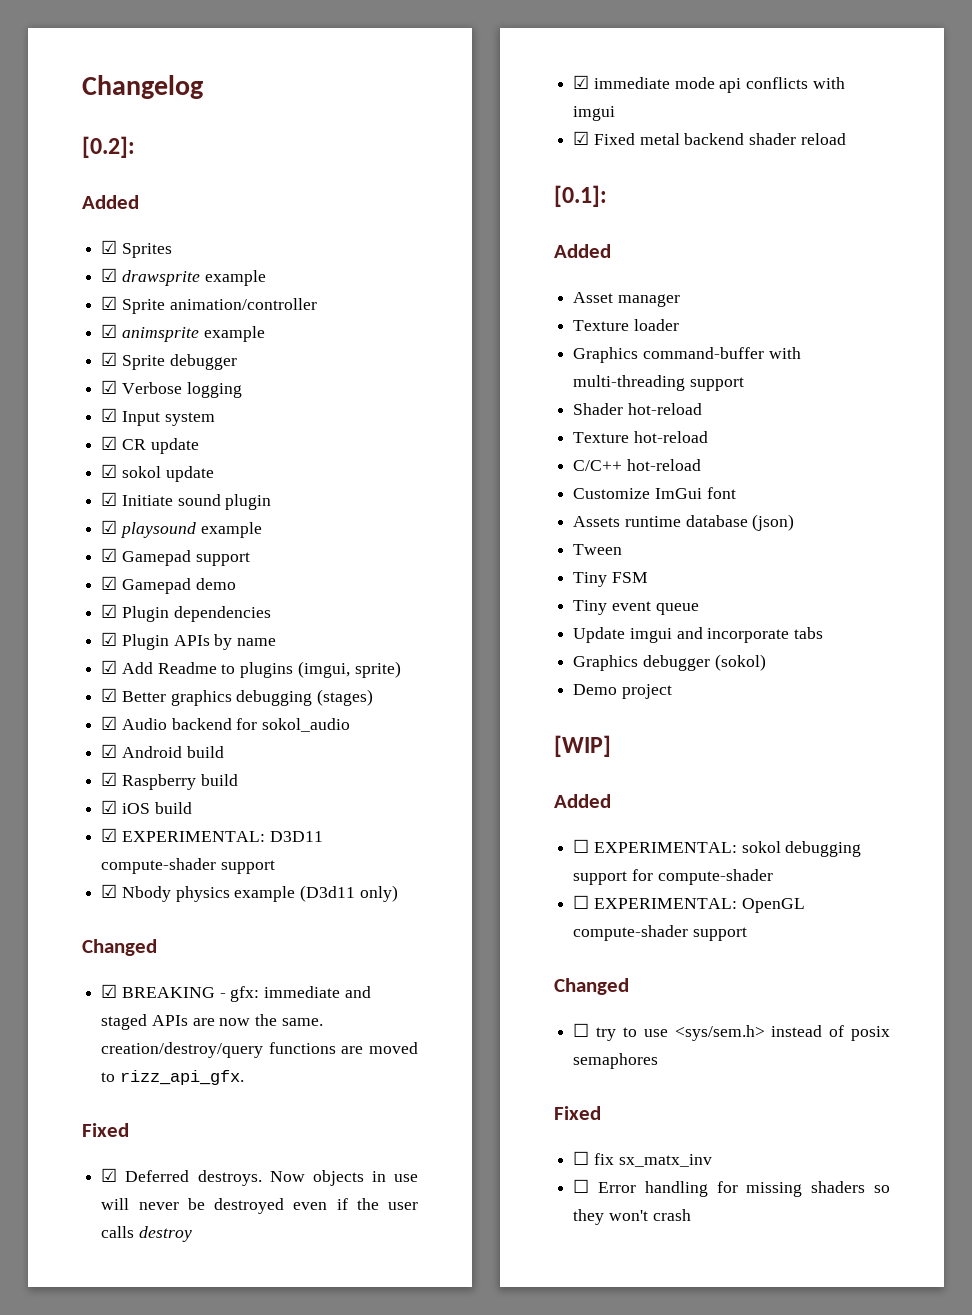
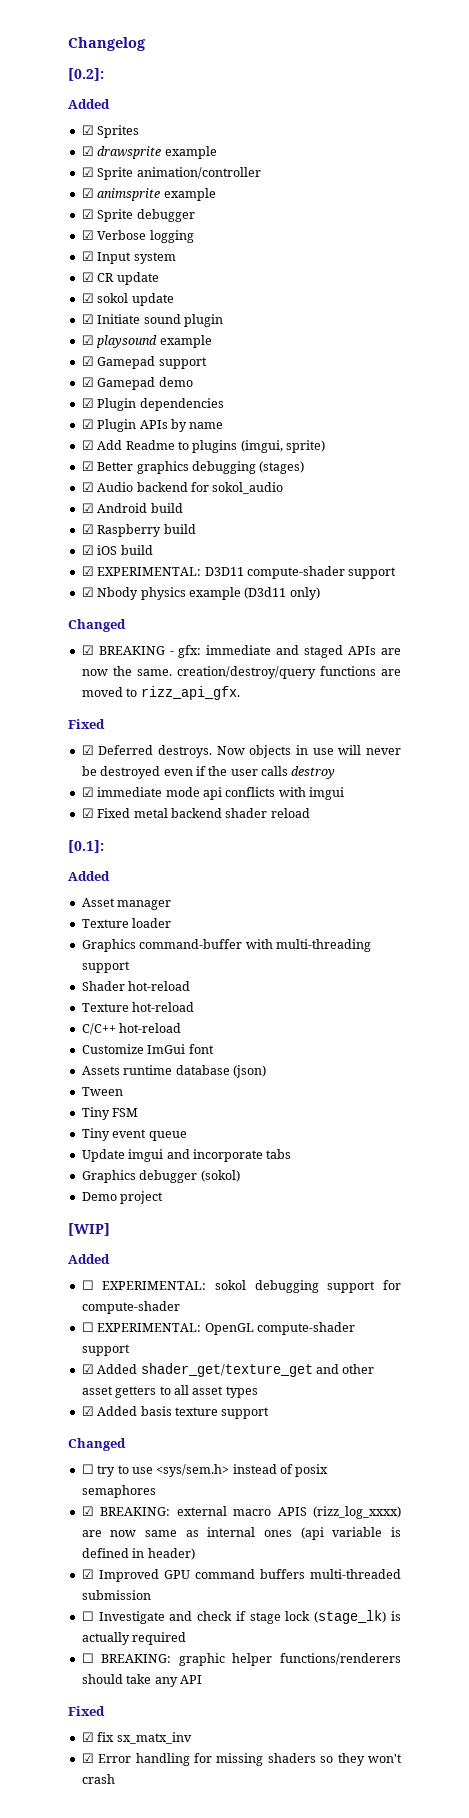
+ ☑ Added shader_get/texture_get and other asset getters to all asset types
+ ☑ Added basis texture support
  ☐ try to use <sys/sem.h> instead of posix semaphores
+ ☑ BREAKING: external macro APIS (rizz_log_xxxx) are now same as internal ones (api variable is defined in header)
+ ☑ Improved GPU command buffers multi-threaded submission
+ ☐ Investigate and check if stage lock (stage_lk) is actually required
+ ☐ BREAKING: graphic helper functions/renderers should take any API
  Fixed
- ☐ fix sx_matx_inv
+ ☑ fix sx_matx_inv
- ☐ Error handling for missing shaders so they won't crash
+ ☑ Error handling for missing shaders so they won't crash

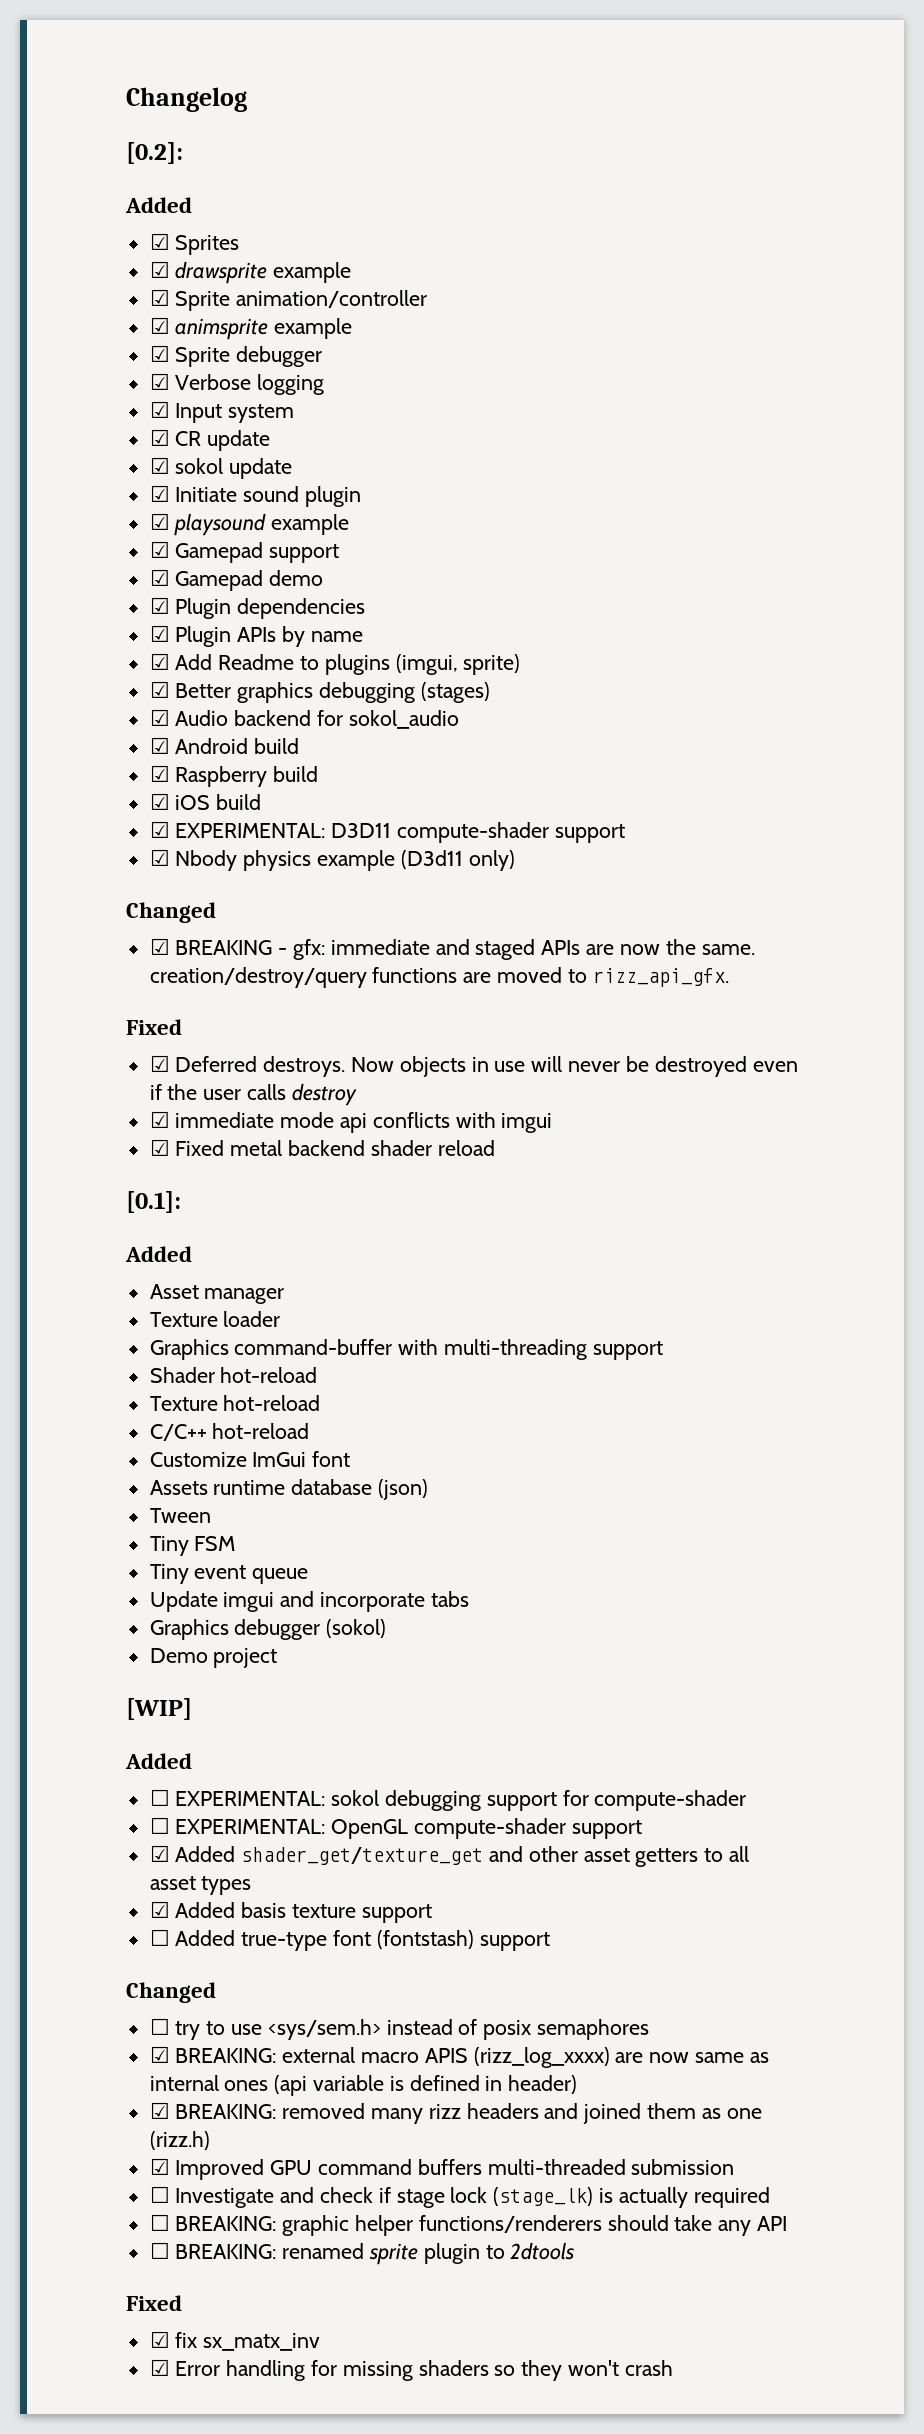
+ ☐ Added true-type font (fontstash) support
+ ☑ BREAKING: removed many rizz headers and joined them as one (rizz.h)
+ ☐ BREAKING: renamed sprite plugin to 2dtools

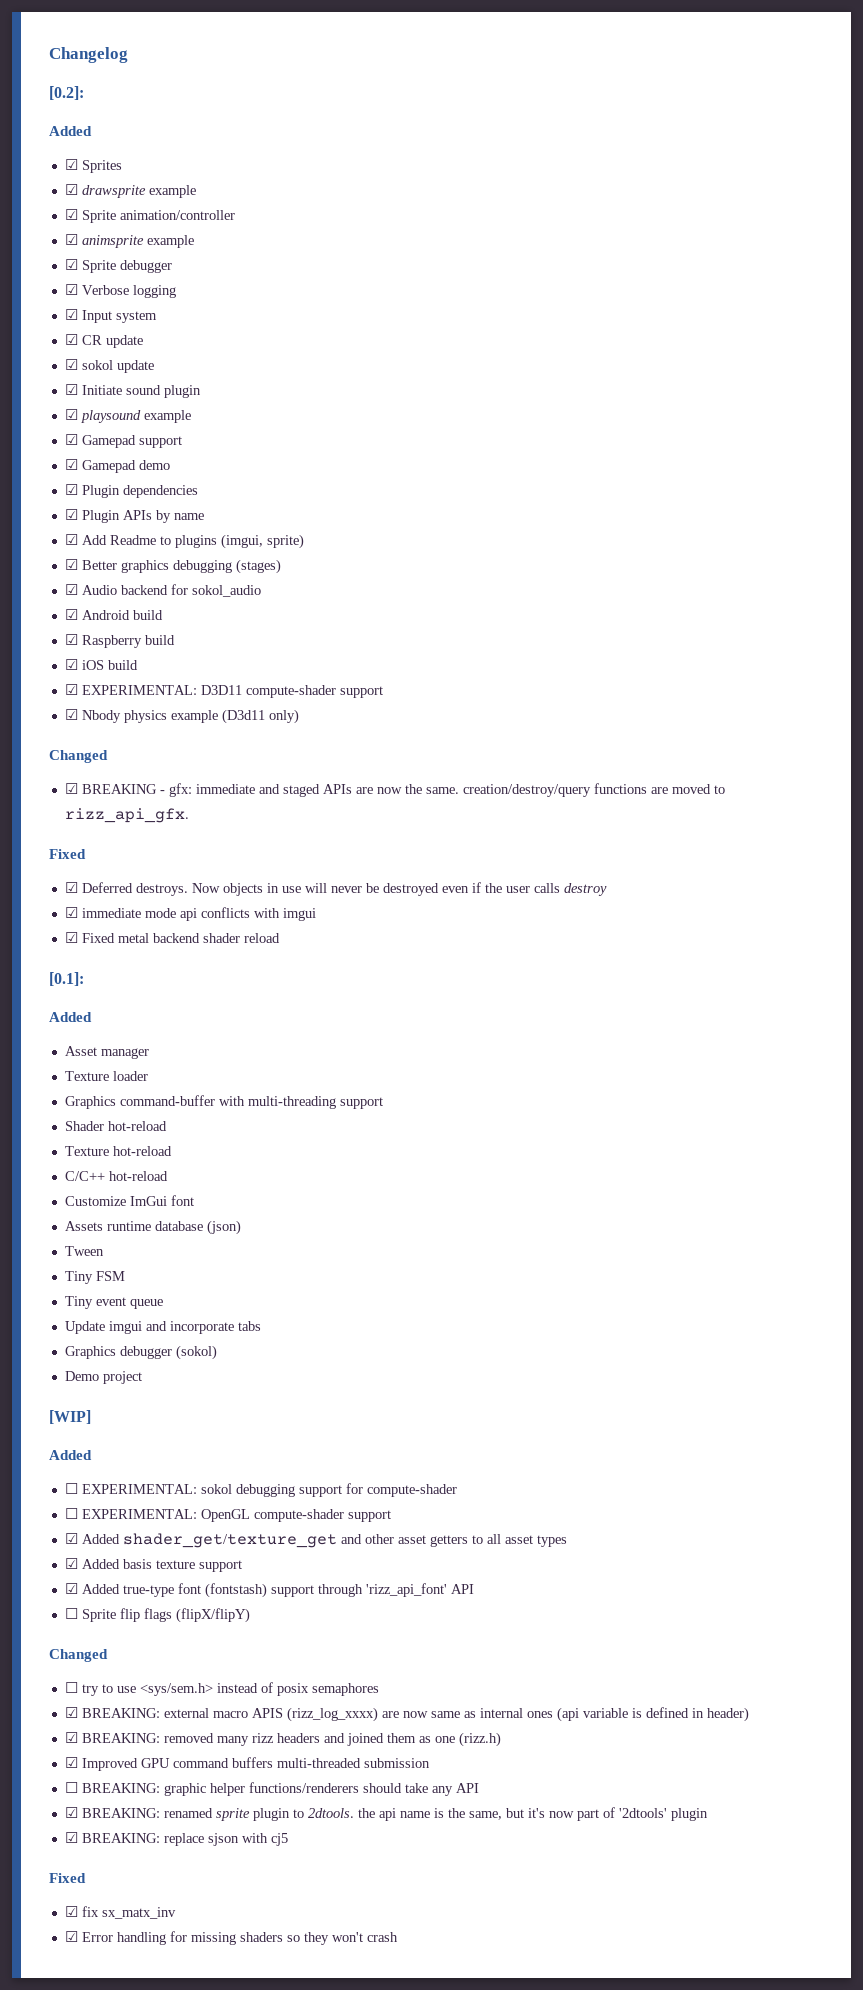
- ☐ Added true-type font (fontstash) support
+ ☑ Added true-type font (fontstash) support through 'rizz_api_font' API
+ ☐ Sprite flip flags (flipX/flipY)
- ☐ Investigate and check if stage lock (stage_lk) is actually required
- ☐ BREAKING: renamed sprite plugin to 2dtools
+ ☑ BREAKING: renamed sprite plugin to 2dtools. the api name is the same, but it's now part of '2dtools' plugin
+ ☑ BREAKING: replace sjson with cj5

